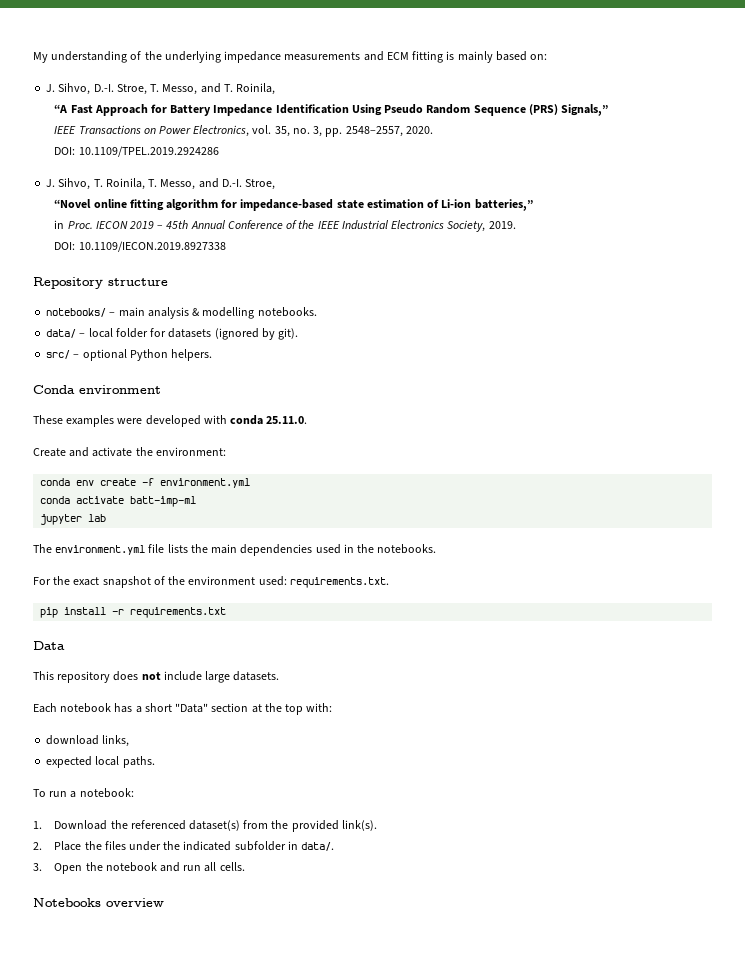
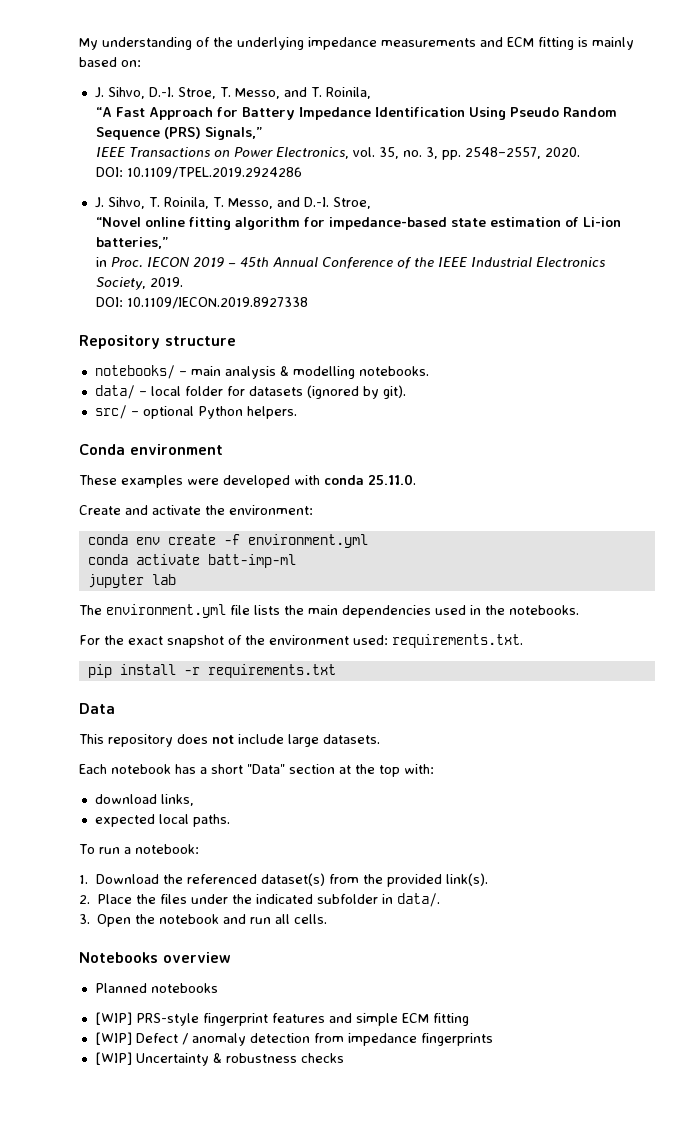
+ Planned notebooks
+ [WIP] PRS-style fingerprint features and simple ECM fitting
+ [WIP] Defect / anomaly detection from impedance fingerprints
+ [WIP] Uncertainty & robustness checks

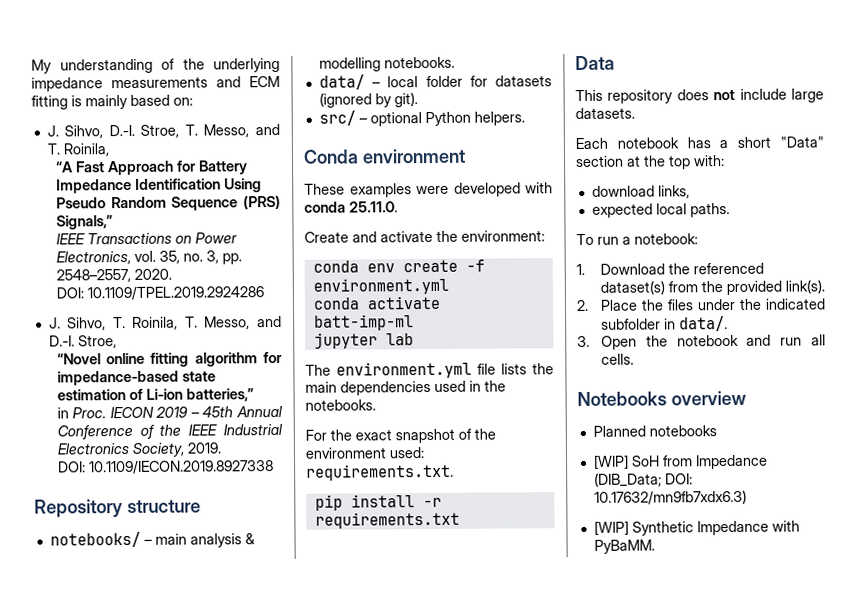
- [WIP] PRS-style fingerprint features and simple ECM fitting
- [WIP] Defect / anomaly detection from impedance fingerprints
- [WIP] Uncertainty & robustness checks
+ [WIP] SoH from Impedance (DIB_Data; DOI: 10.17632/mn9fb7xdx6.3)
+ [WIP] Synthetic Impedance with PyBaMM.

